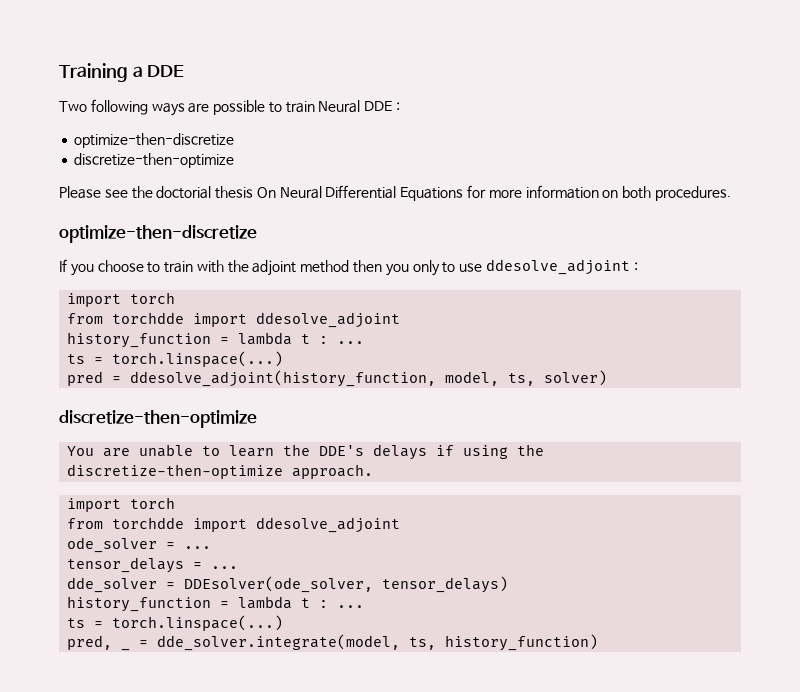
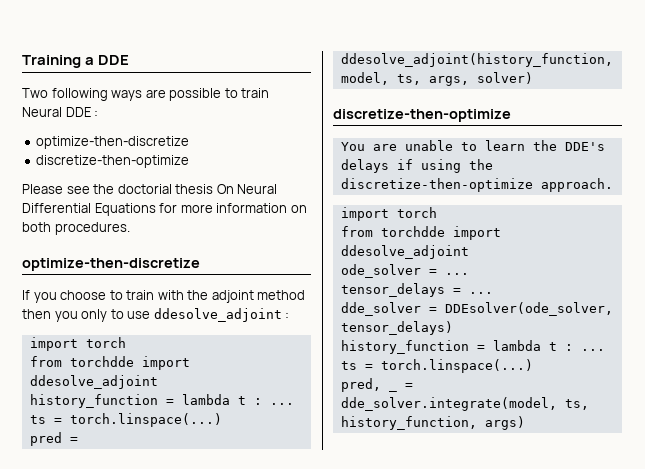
- pred = ddesolve_adjoint(history_function, model, ts, solver)
+ pred = ddesolve_adjoint(history_function, model, ts, args, solver)
- pred, _ = dde_solver.integrate(model, ts, history_function)
+ pred, _ = dde_solver.integrate(model, ts, history_function, args)

